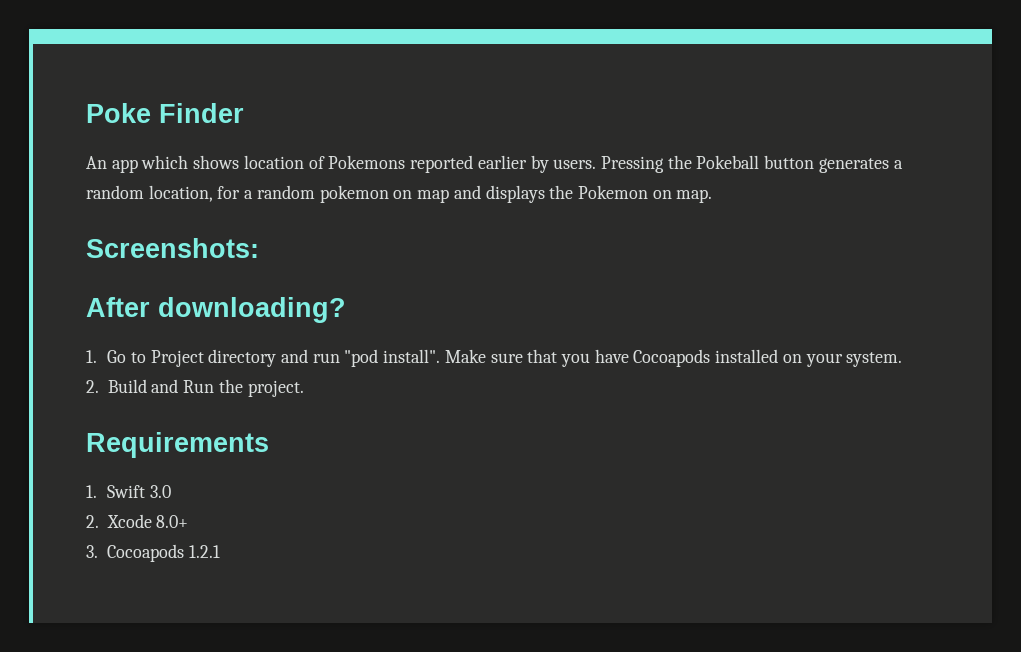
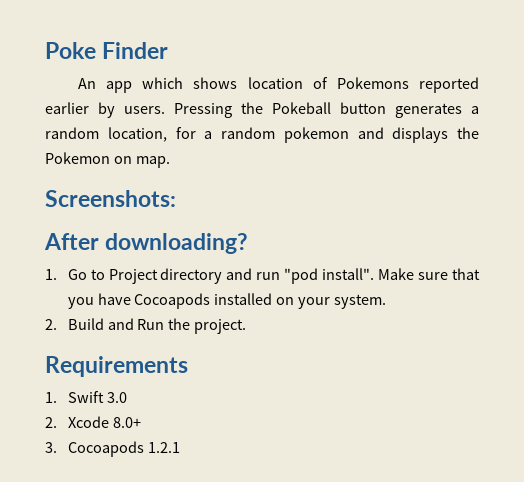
- Pressing the Pokeball button generates a random location, for a random pokemon on map and displays the Pokemon on map.
+ Pressing the Pokeball button generates a random location, for a random pokemon and displays the Pokemon on map.

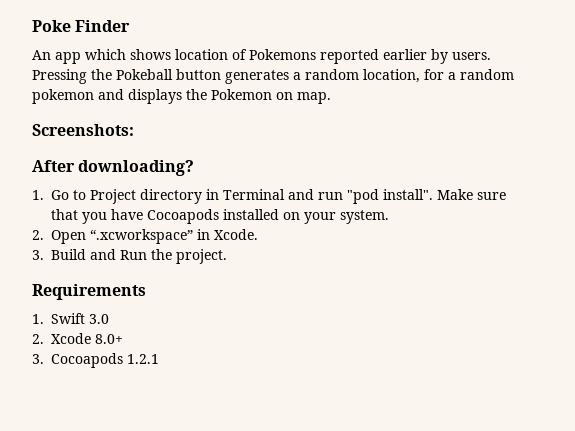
- 1. Go to Project directory and run "pod install".
+ 1. Go to Project directory in Terminal and run "pod install".
- 2. Build and Run the project.
+ 2. Open “.xcworkspace” in Xcode.
+ 3. Build and Run the project.

